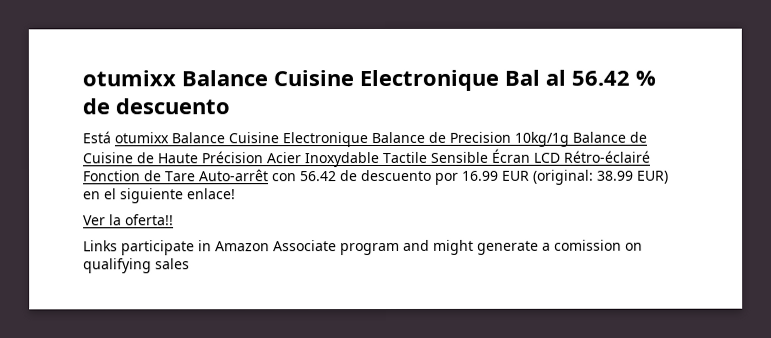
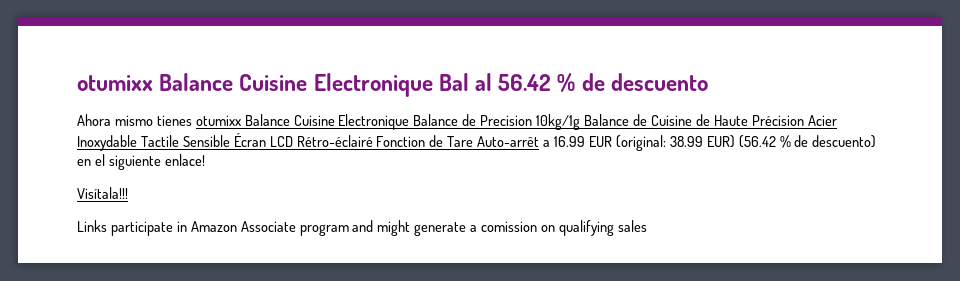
- Está otumixx Balance Cuisine Electronique Balance de Precision 10kg/1g Balance de Cuisine de Haute Précision Acier Inoxydable Tactile Sensible Écran LCD Rétro-éclairé Fonction de Tare Auto-arrêt con 56.42 de descuento por 16.99 EUR (original: 38.99 EUR) en el siguiente enlace!
+ Ahora mismo tienes otumixx Balance Cuisine Electronique Balance de Precision 10kg/1g Balance de Cuisine de Haute Précision Acier Inoxydable Tactile Sensible Écran LCD Rétro-éclairé Fonction de Tare Auto-arrêt a 16.99 EUR (original: 38.99 EUR) (56.42 % de descuento) en el siguiente enlace!
- Ver la oferta!!
+ Visítala!!!

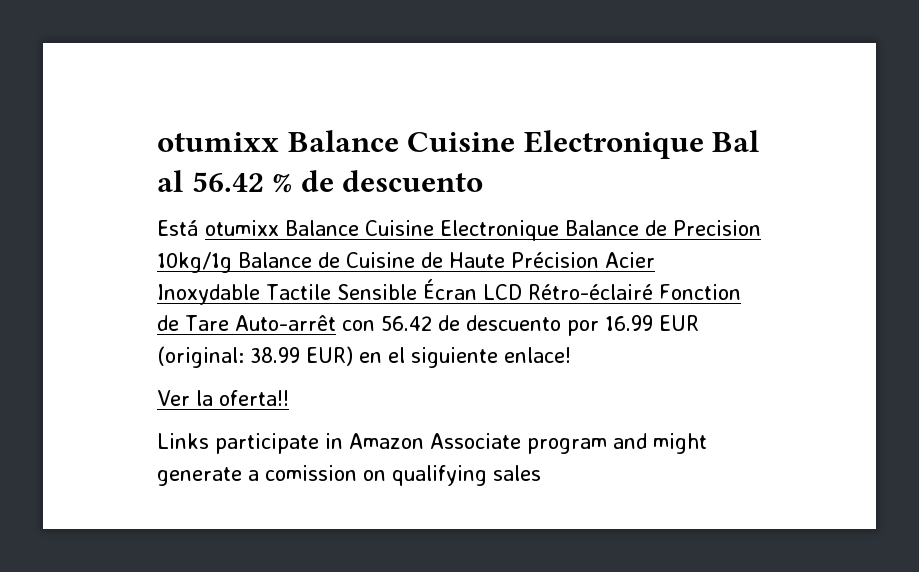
- Ahora mismo tienes otumixx Balance Cuisine Electronique Balance de Precision 10kg/1g Balance de Cuisine de Haute Précision Acier Inoxydable Tactile Sensible Écran LCD Rétro-éclairé Fonction de Tare Auto-arrêt a 16.99 EUR (original: 38.99 EUR) (56.42 % de descuento) en el siguiente enlace!
+ Está otumixx Balance Cuisine Electronique Balance de Precision 10kg/1g Balance de Cuisine de Haute Précision Acier Inoxydable Tactile Sensible Écran LCD Rétro-éclairé Fonction de Tare Auto-arrêt con 56.42 de descuento por 16.99 EUR (original: 38.99 EUR) en el siguiente enlace!
- Visítala!!!
+ Ver la oferta!!

